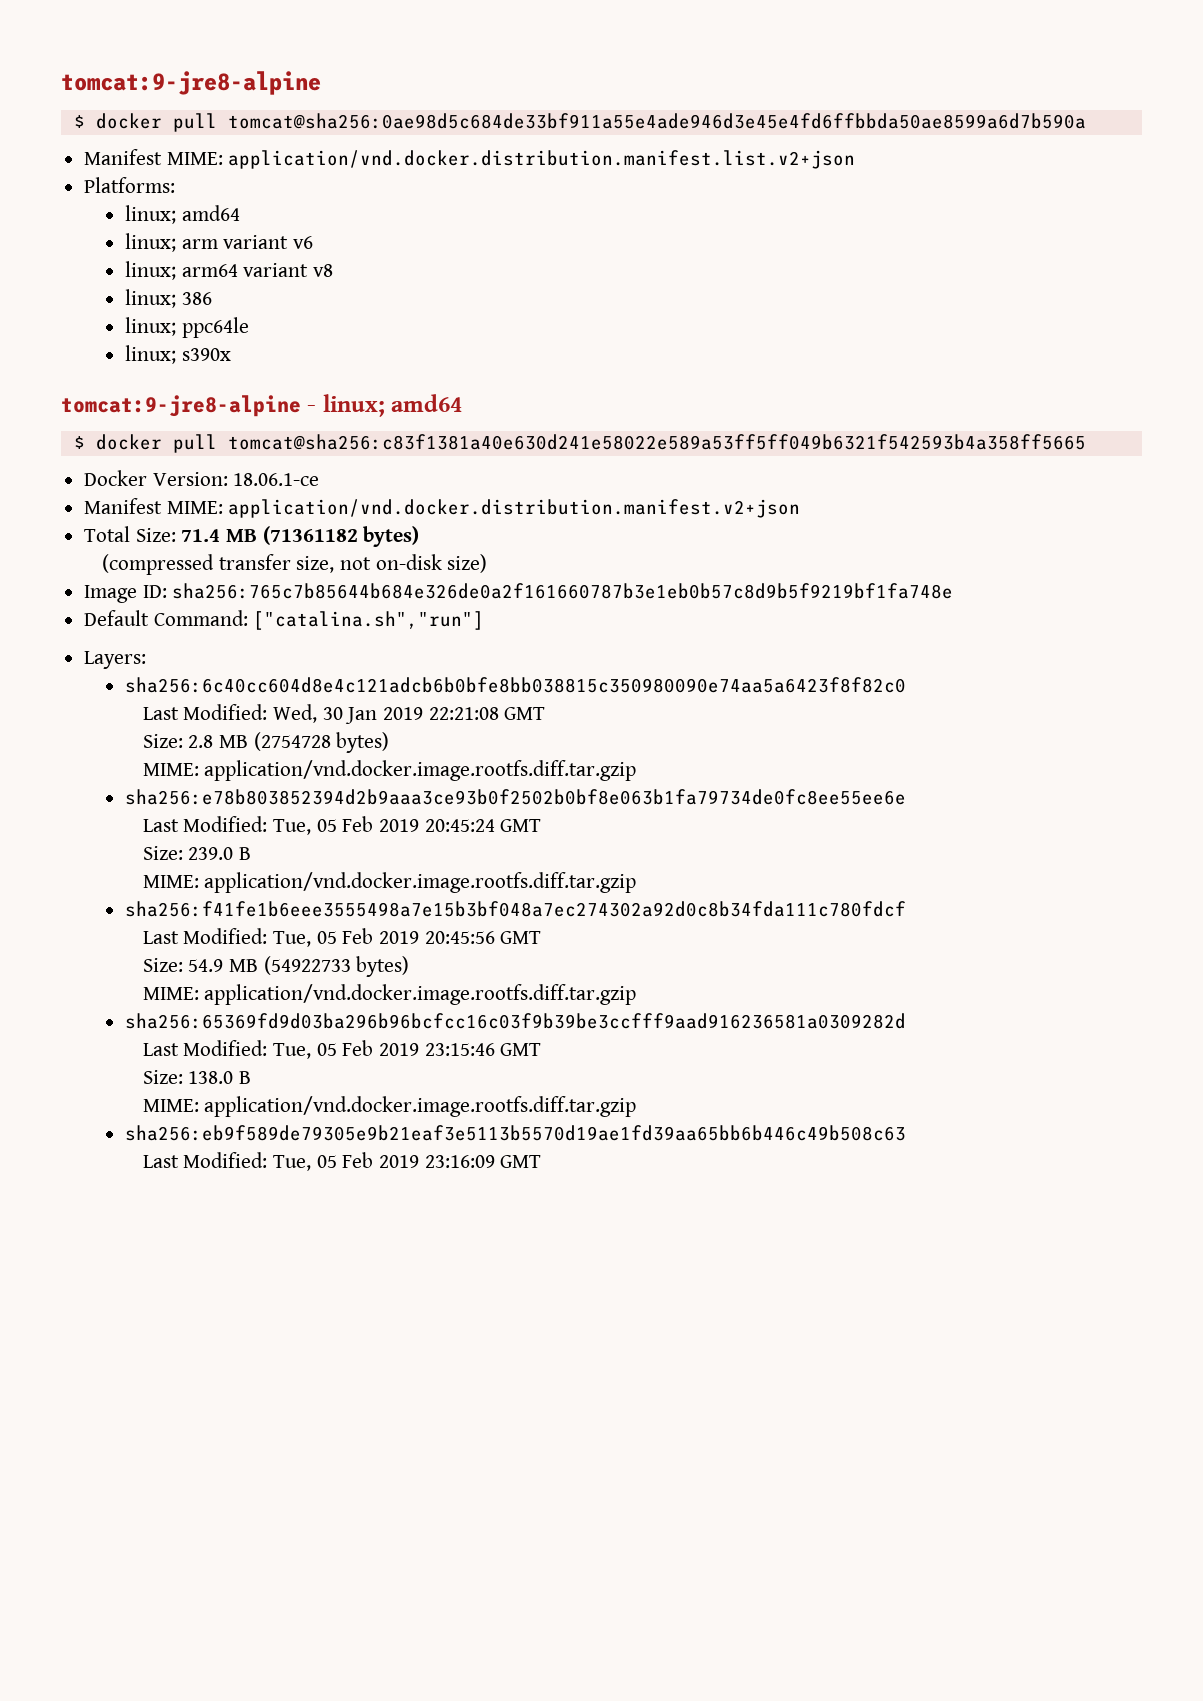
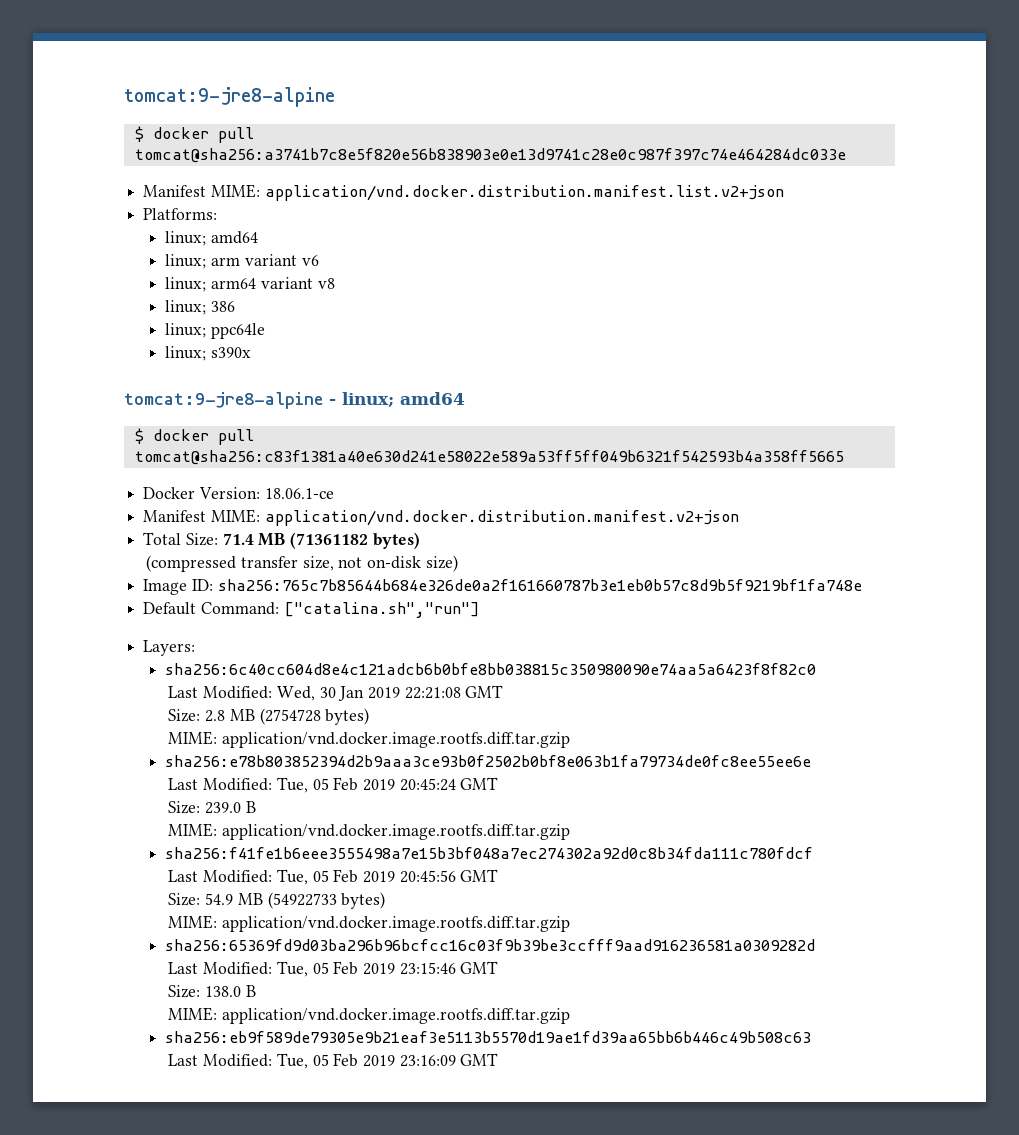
- $ docker pull tomcat@sha256:0ae98d5c684de33bf911a55e4ade946d3e45e4fd6ffbbda50ae8599a6d7b590a
+ $ docker pull tomcat@sha256:a3741b7c8e5f820e56b838903e0e13d9741c28e0c987f397c74e464284dc033e

